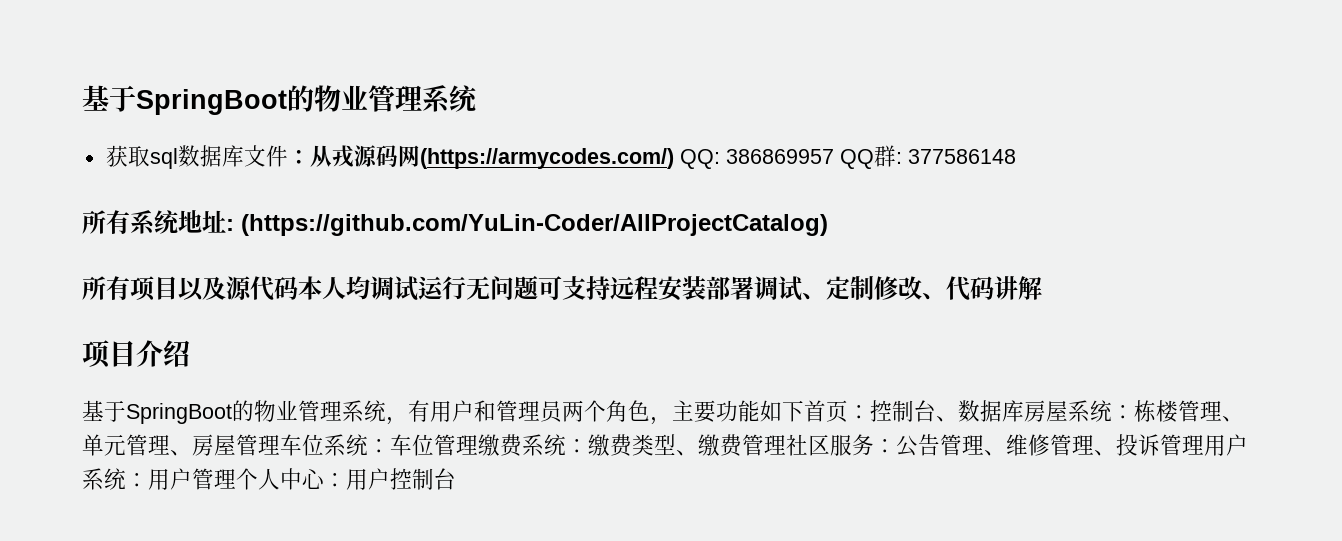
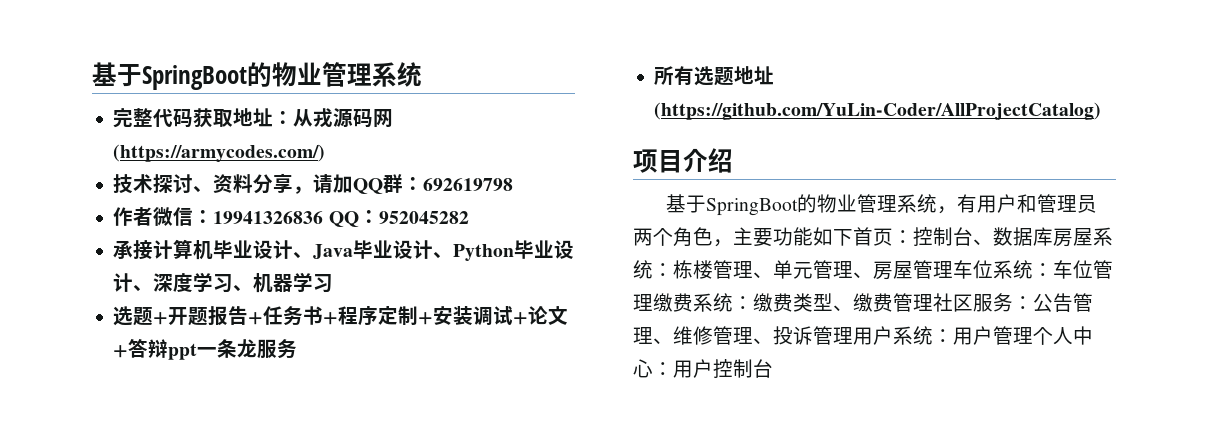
- 获取sql数据库文件：从戎源码网(https://armycodes.com/) QQ: 386869957 QQ群: 377586148
- 所有系统地址: (https://github.com/YuLin-Coder/AllProjectCatalog)
- 所有项目以及源代码本人均调试运行无问题可支持远程安装部署调试、定制修改、代码讲解
+ 完整代码获取地址：从戎源码网(https://armycodes.com/)
+ 技术探讨、资料分享，请加QQ群：692619798
+ 作者微信：19941326836 QQ：952045282
+ 承接计算机毕业设计、Java毕业设计、Python毕业设计、深度学习、机器学习
+ 选题+开题报告+任务书+程序定制+安装调试+论文+答辩ppt一条龙服务
+ 所有选题地址(https://github.com/YuLin-Coder/AllProjectCatalog)

